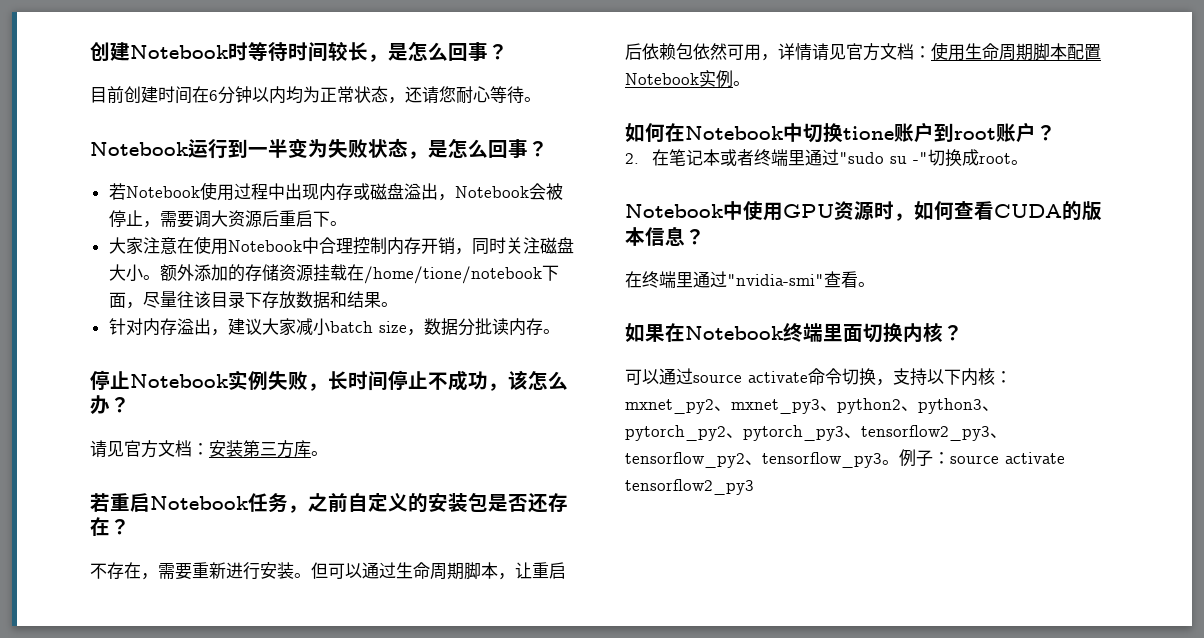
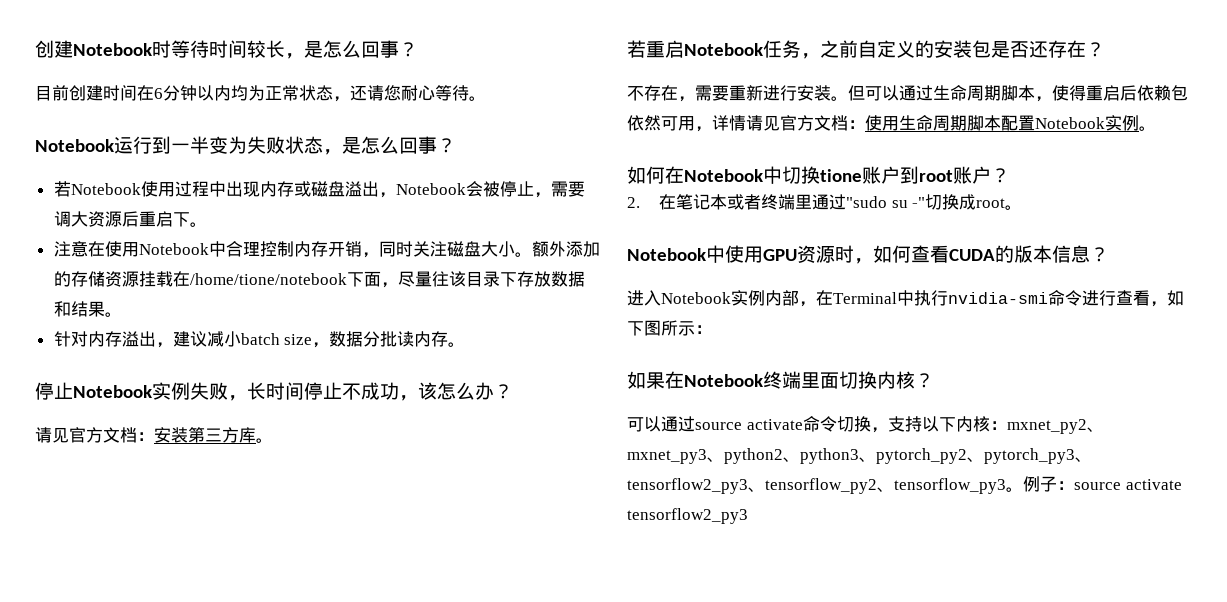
- 大家注意在使用Notebook中合理控制内存开销，同时关注磁盘大小。
+ 注意在使用Notebook中合理控制内存开销，同时关注磁盘大小。
- 针对内存溢出，建议大家减小batch size，数据分批读内存。
+ 针对内存溢出，建议减小batch size，数据分批读内存。
- 但可以通过生命周期脚本，让重启后依赖包依然可用，详情请见官方文档：使用生命周期脚本配置Notebook实例。
+ 但可以通过生命周期脚本，使得重启后依赖包依然可用，详情请见官方文档：使用生命周期脚本配置Notebook实例。
- 在终端里通过"nvidia-smi"查看。
+ 进入Notebook实例内部，在Terminal中执行nvidia-smi命令进行查看，如下图所示：

